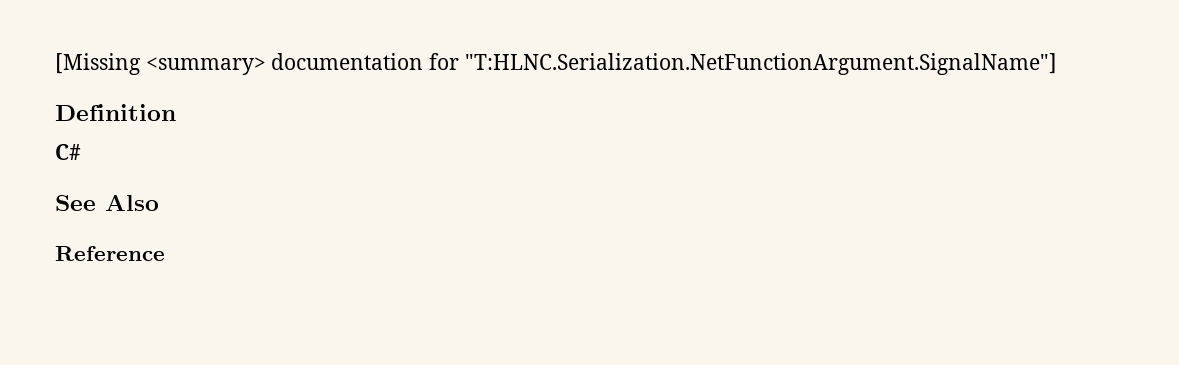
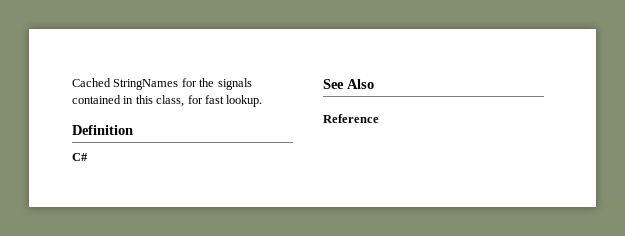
- [Missing <summary> documentation for "T:HLNC.Serialization.NetFunctionArgument.SignalName"]
+ Cached StringNames for the signals contained in this class, for fast lookup.

